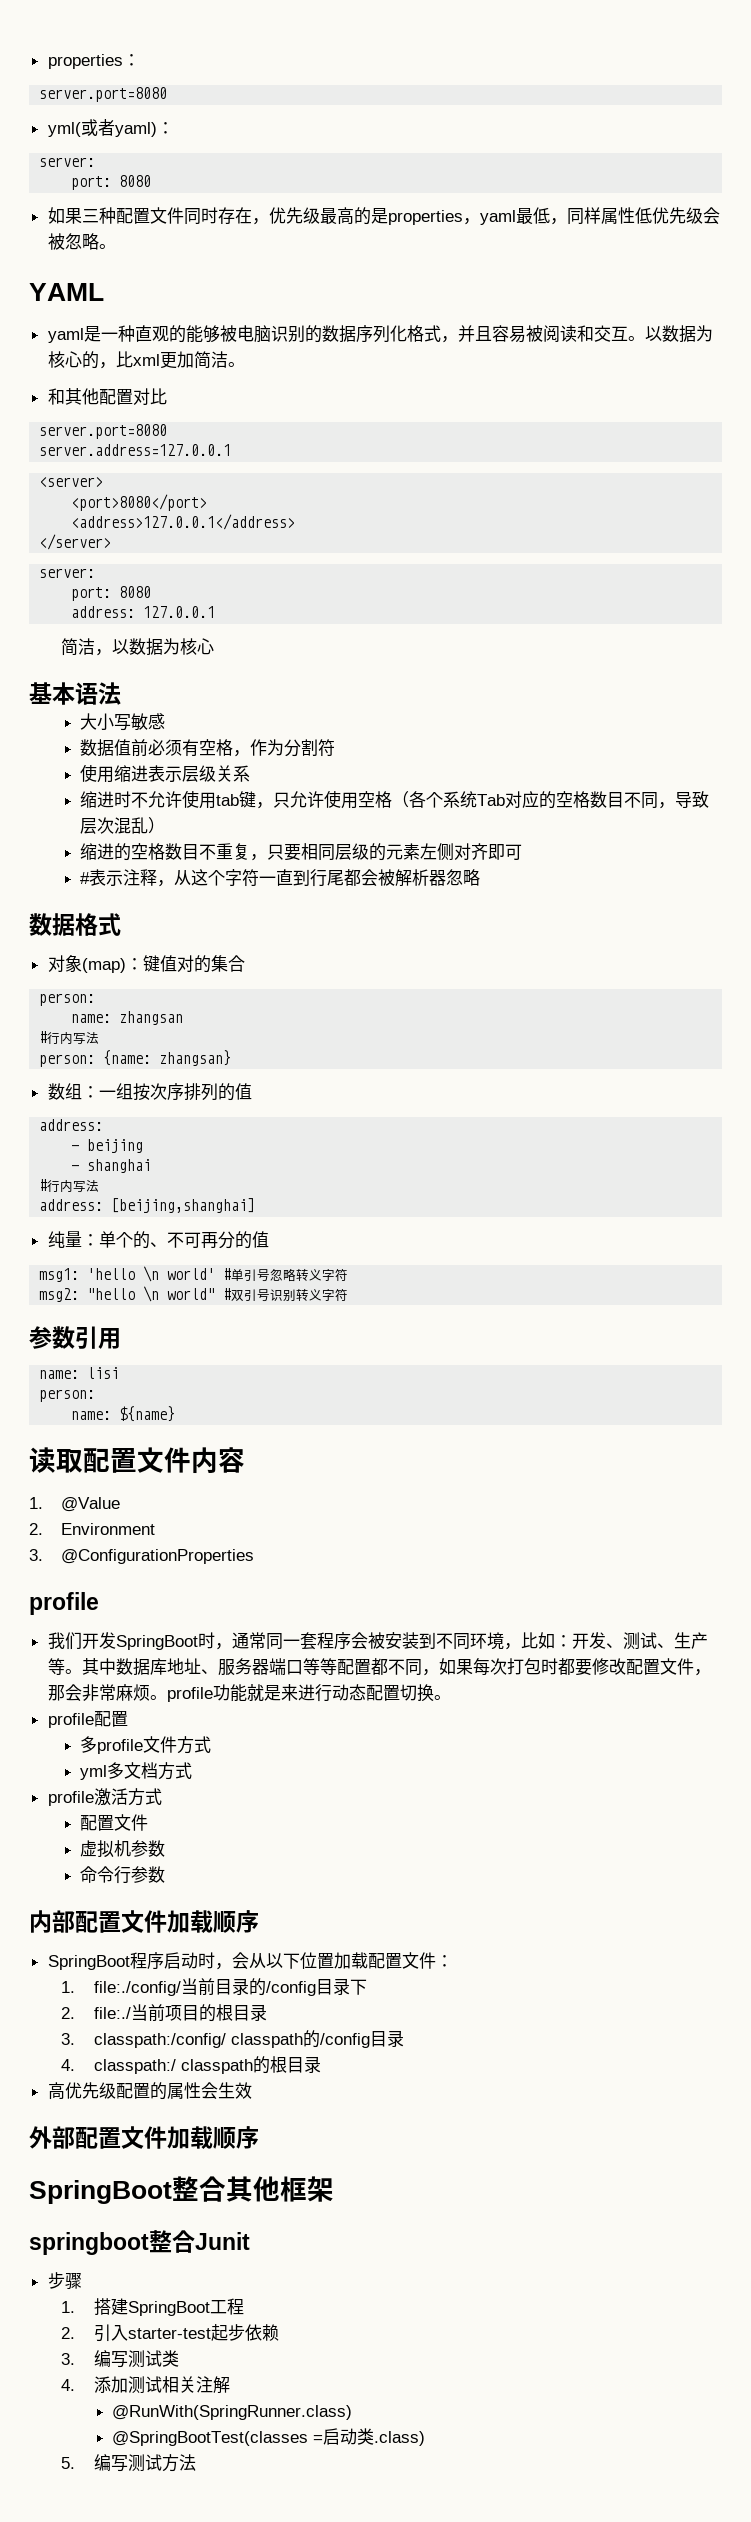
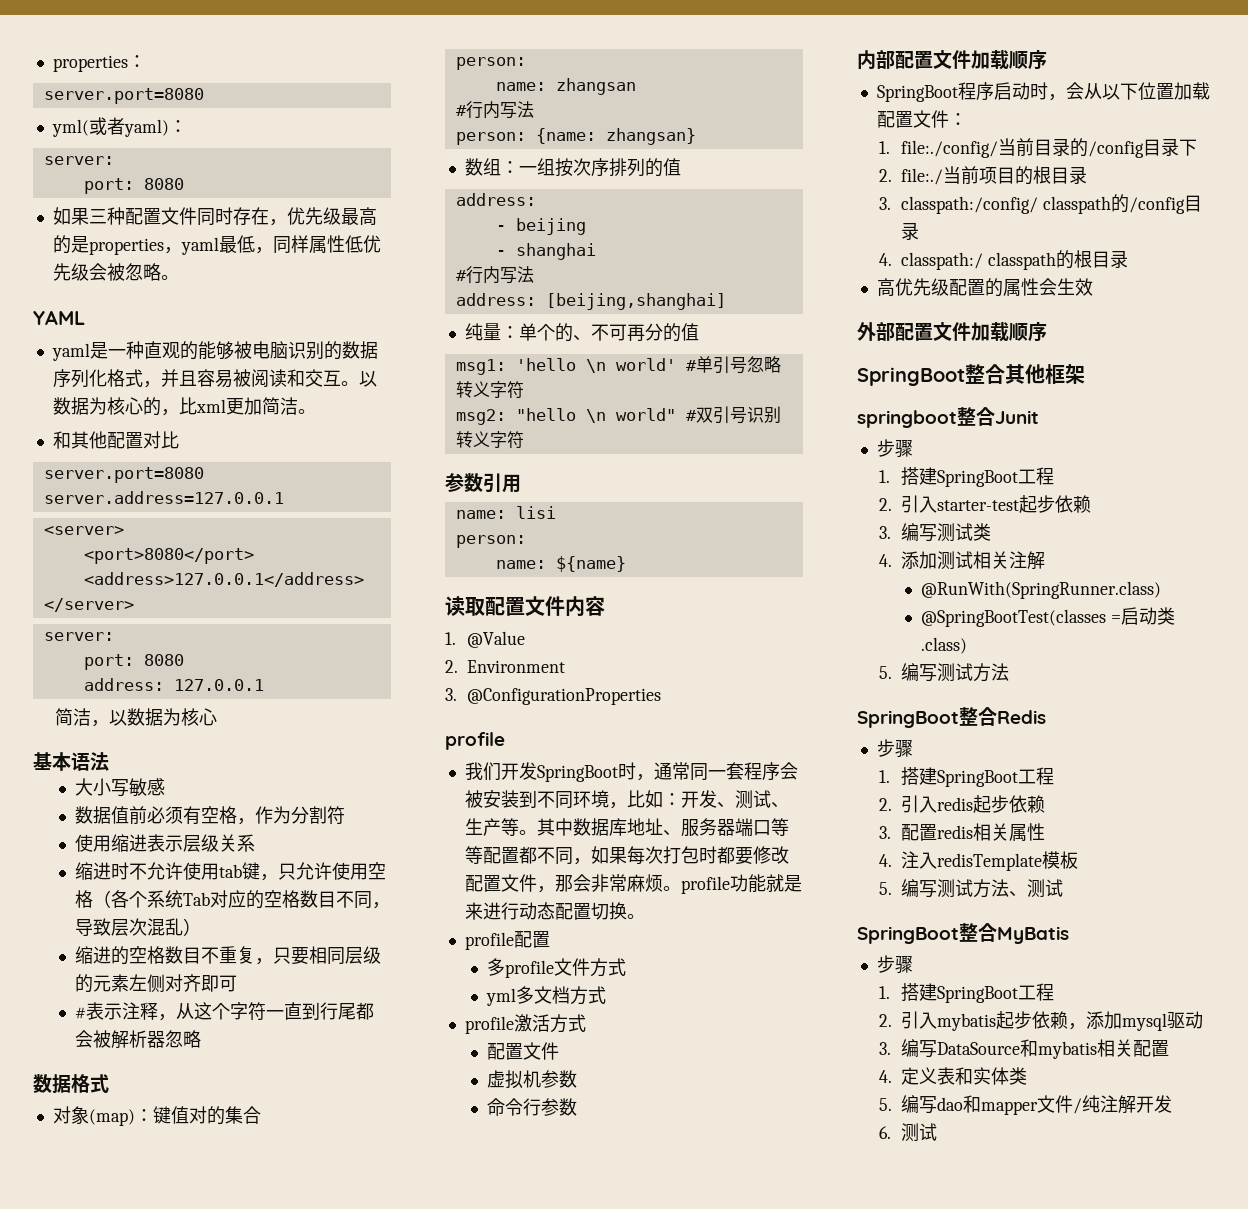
+ SpringBoot整合Redis
+ 步骤
+ 1.搭建SpringBoot工程
+ 2.引入redis起步依赖
+ 3.配置redis相关属性
+ 4.注入redisTemplate模板
+ 5.编写测试方法、测试
+ SpringBoot整合MyBatis
+ 步骤
+ 1.搭建SpringBoot工程
+ 2.引入mybatis起步依赖，添加mysql驱动
+ 3.编写DataSource和mybatis相关配置
+ 4.定义表和实体类
+ 5.编写dao和mapper文件/纯注解开发
+ 6.测试

